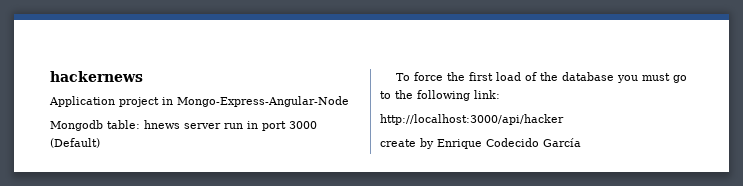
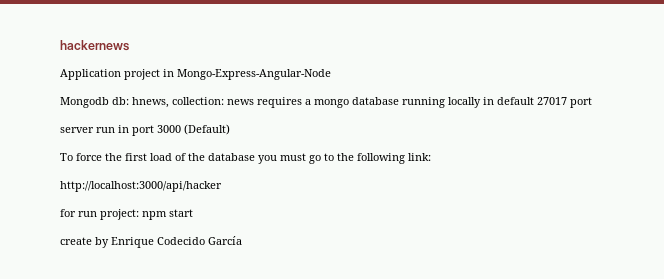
- Mongodb table: hnews server run in port 3000 (Default)
+ Mongodb db: hnews, collection: news requires a mongo database running locally in default 27017 port
+ server run in port 3000 (Default)
+ for run project: npm start

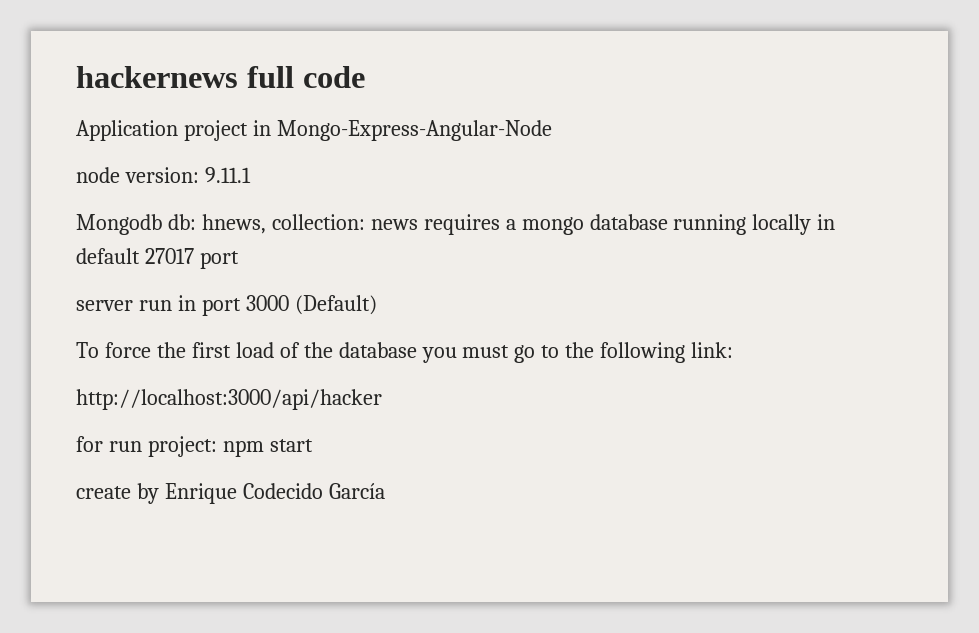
- hackernews
+ hackernews full code
+ node version: 9.11.1

